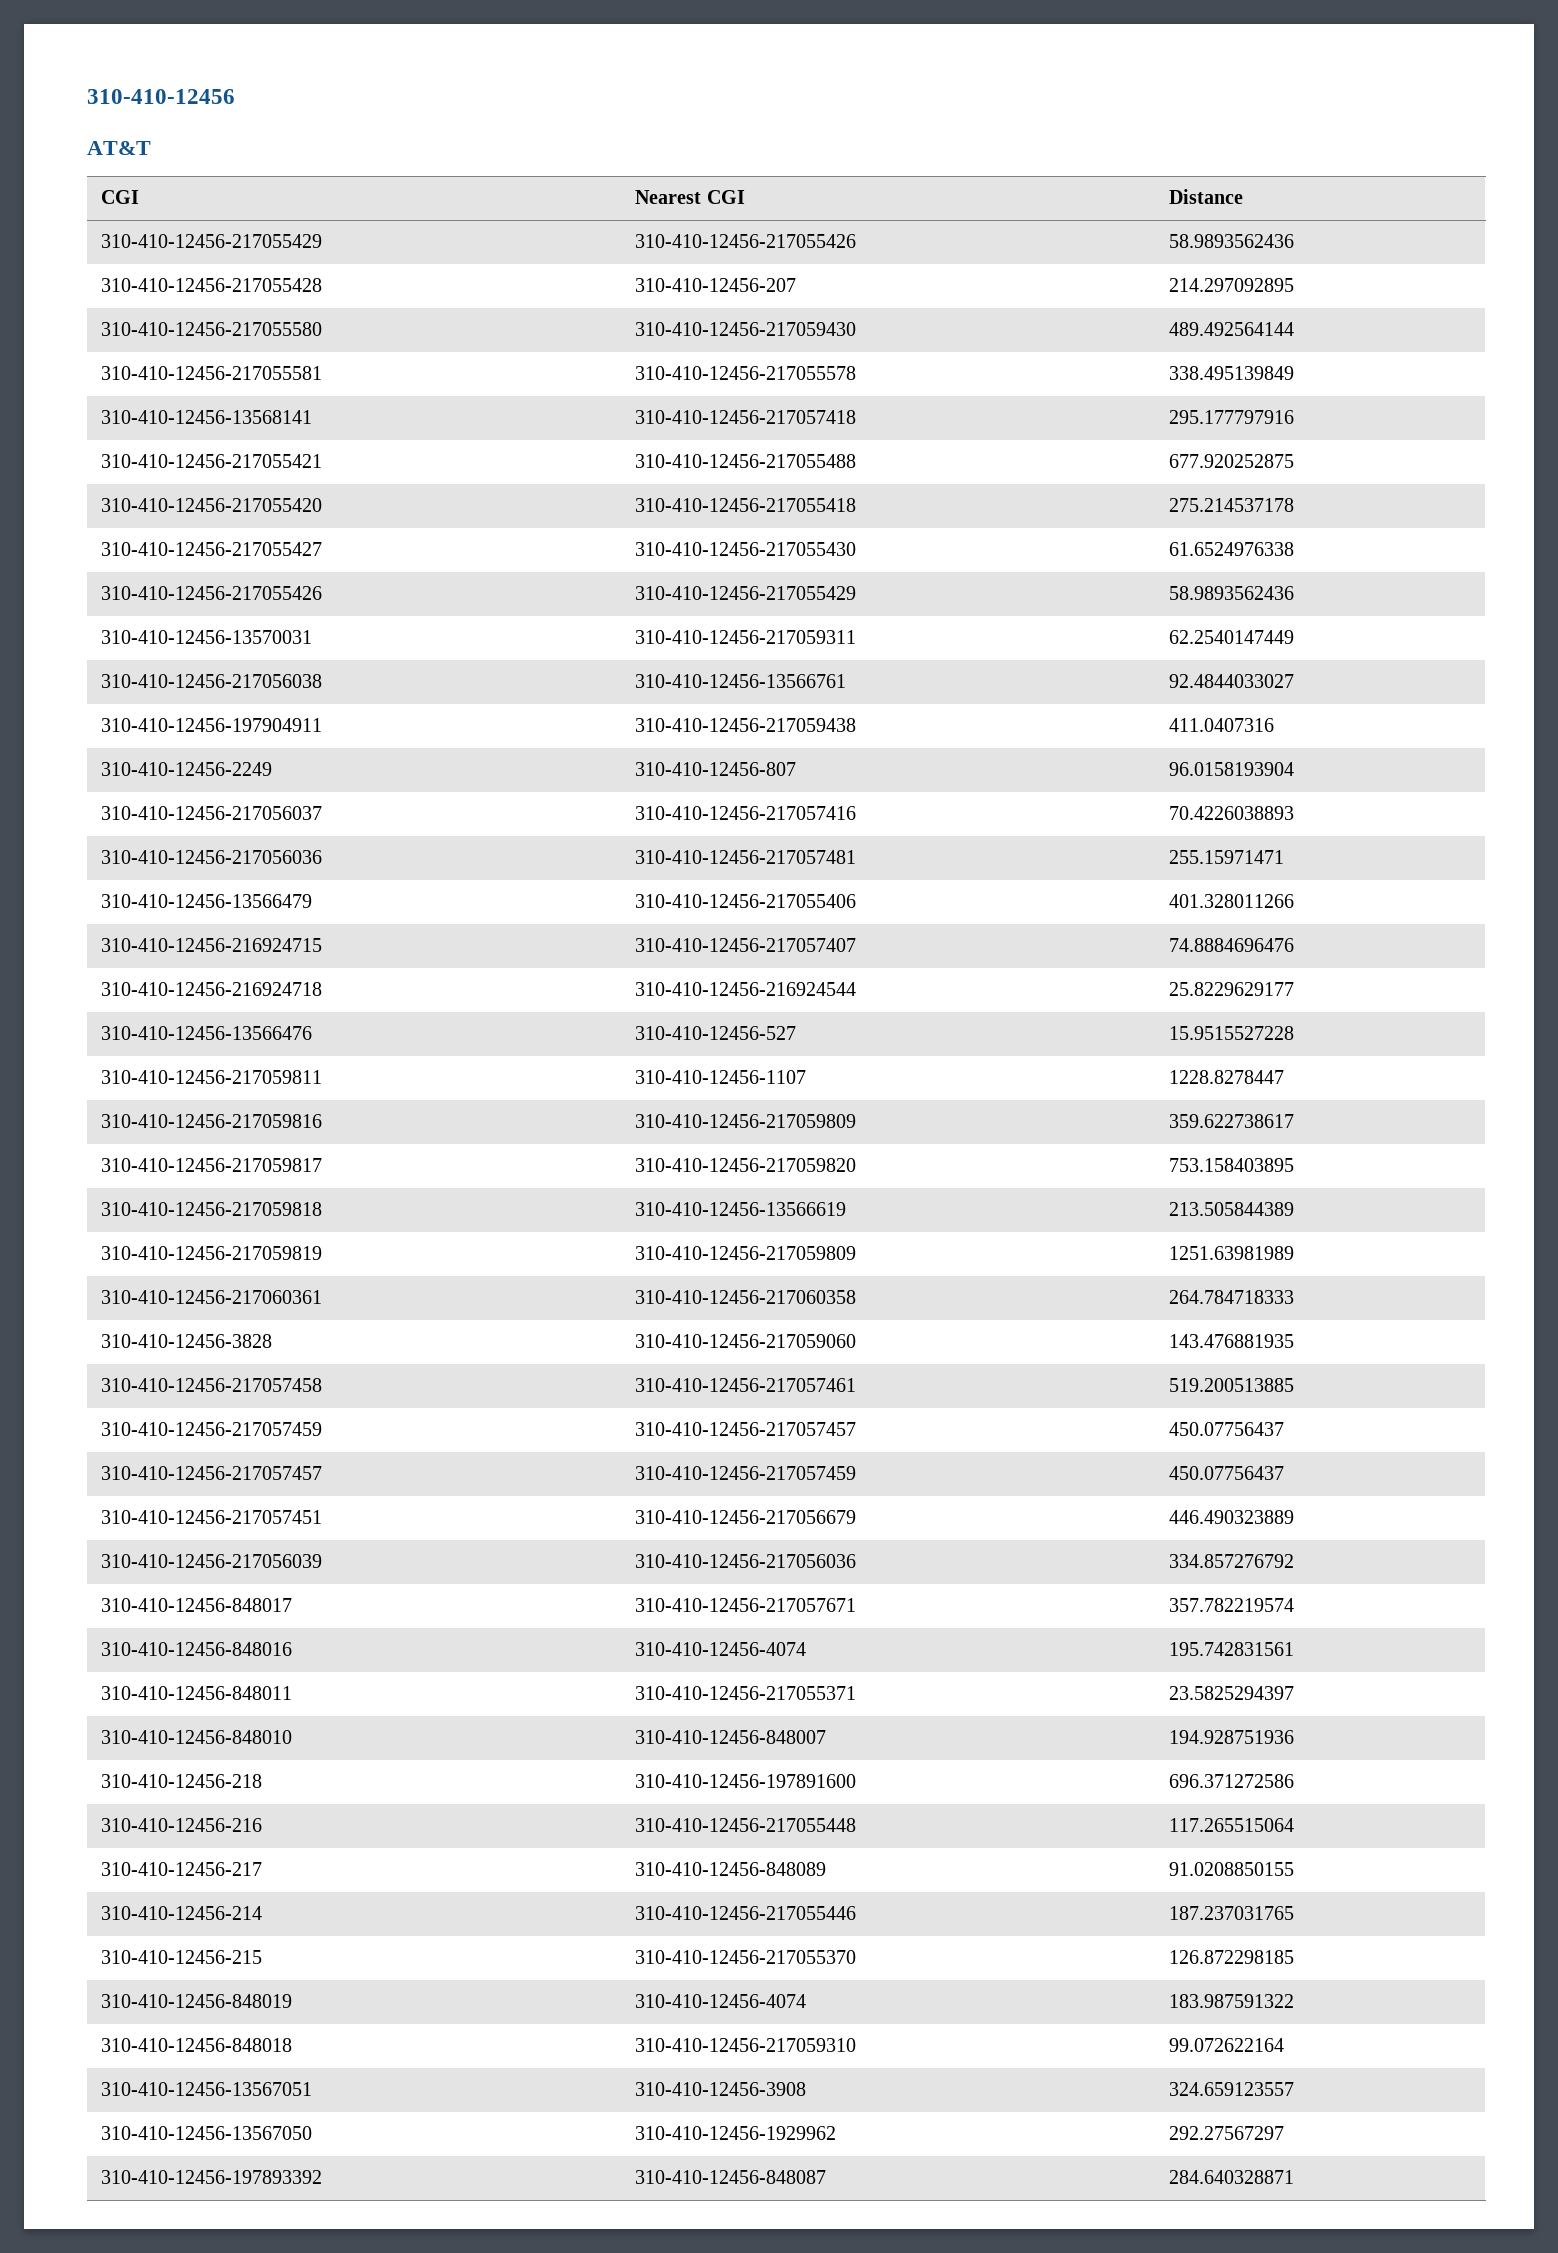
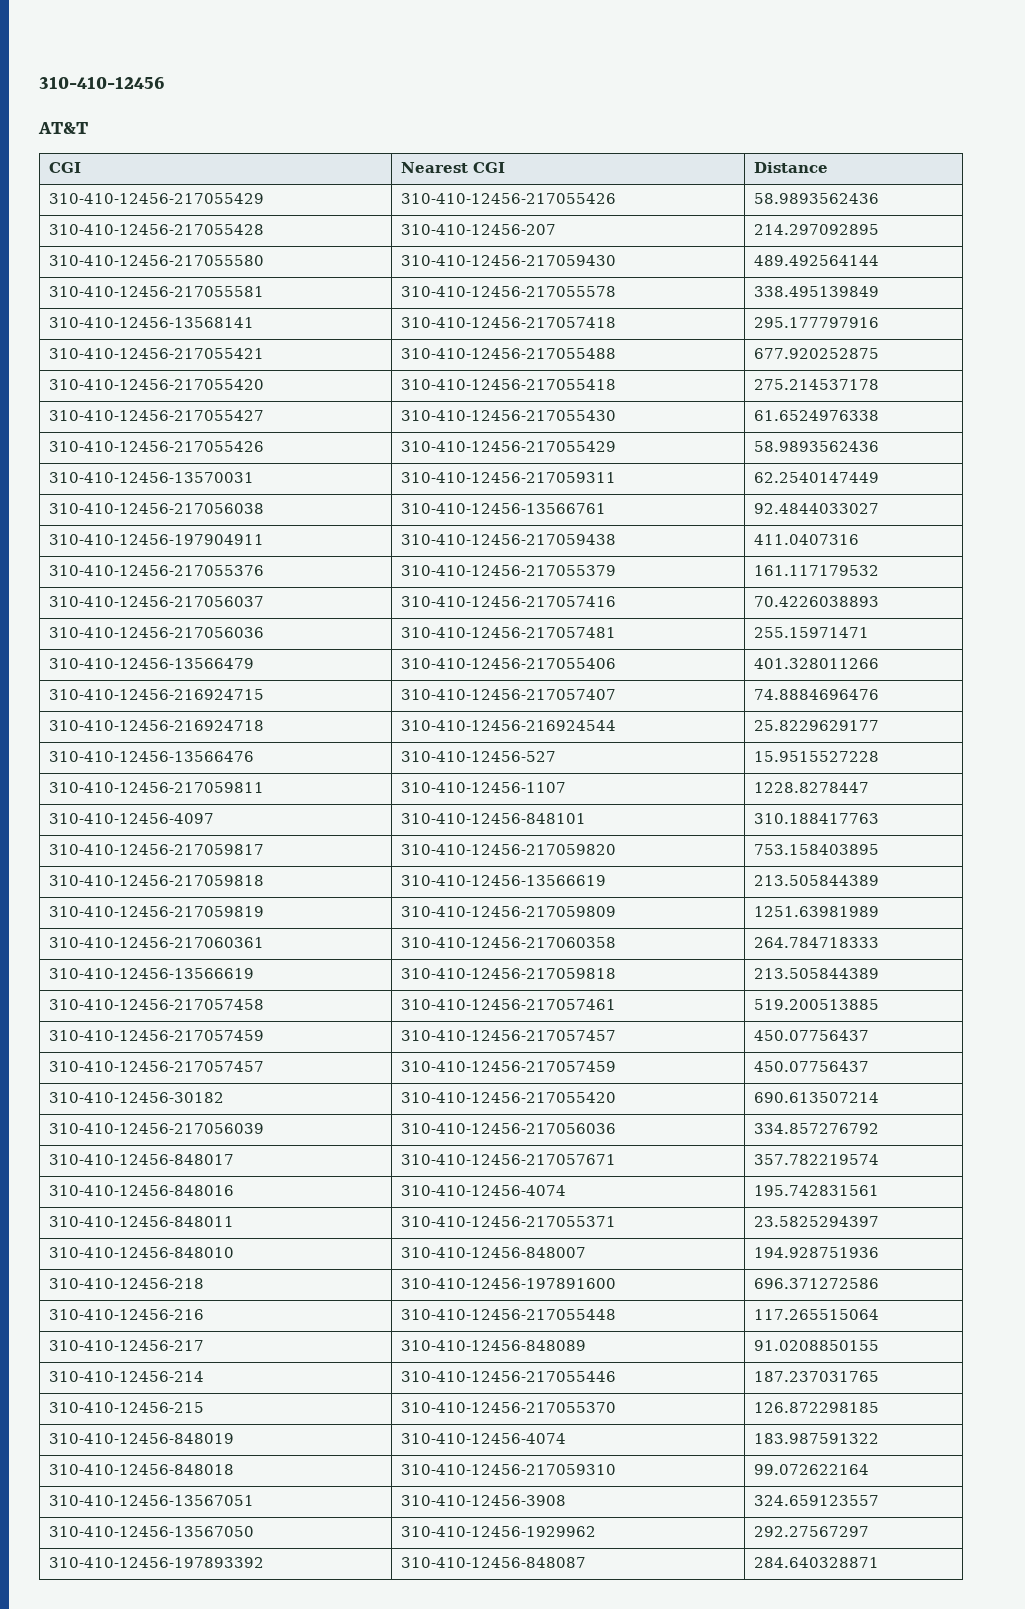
- 310-410-12456-2249 | 310-410-12456-807 | 96.0158193904
+ 310-410-12456-217055376 | 310-410-12456-217055379 | 161.117179532
- 310-410-12456-217059816 | 310-410-12456-217059809 | 359.622738617
+ 310-410-12456-4097 | 310-410-12456-848101 | 310.188417763
- 310-410-12456-3828 | 310-410-12456-217059060 | 143.476881935
+ 310-410-12456-13566619 | 310-410-12456-217059818 | 213.505844389
- 310-410-12456-217057451 | 310-410-12456-217056679 | 446.490323889
+ 310-410-12456-30182 | 310-410-12456-217055420 | 690.613507214

